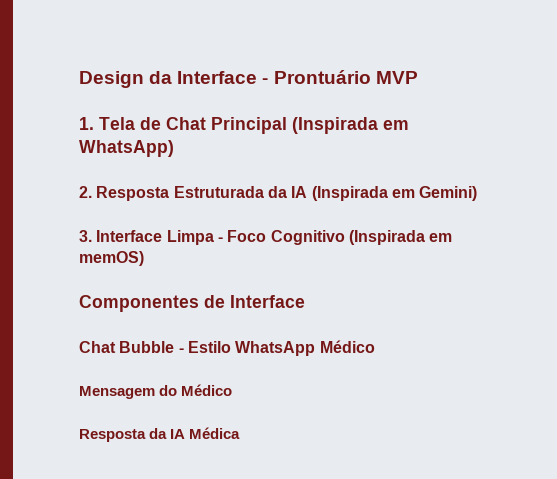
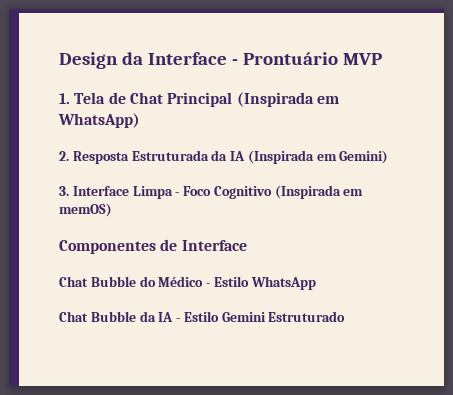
- Chat Bubble - Estilo WhatsApp Médico
- Mensagem do Médico
- Resposta da IA Médica
+ Chat Bubble do Médico - Estilo WhatsApp
+ Chat Bubble da IA - Estilo Gemini Estruturado

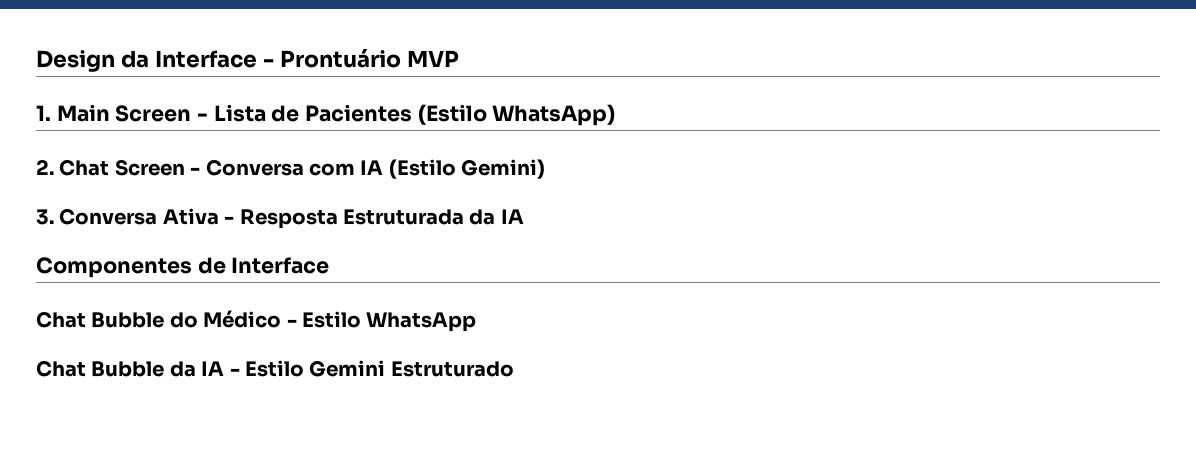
- 1. Tela de Chat Principal (Inspirada em WhatsApp)
- 2. Resposta Estruturada da IA (Inspirada em Gemini)
- 3. Interface Limpa - Foco Cognitivo (Inspirada em memOS)
+ 1. Main Screen - Lista de Pacientes (Estilo WhatsApp)
+ 2. Chat Screen - Conversa com IA (Estilo Gemini)
+ 3. Conversa Ativa - Resposta Estruturada da IA

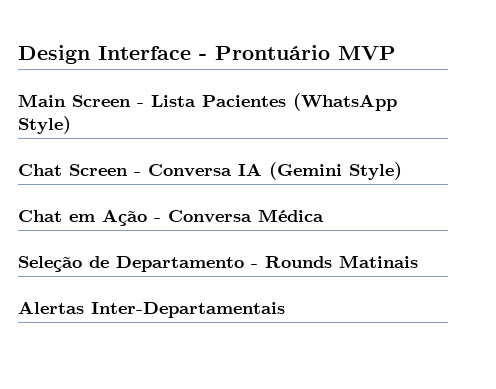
- Design da Interface - Prontuário MVP
+ Design Interface - Prontuário MVP
- 1. Main Screen - Lista de Pacientes (Estilo WhatsApp)
- 2. Chat Screen - Conversa com IA (Estilo Gemini)
- 3. Conversa Ativa - Resposta Estruturada da IA
- Componentes de Interface
- Chat Bubble do Médico - Estilo WhatsApp
- Chat Bubble da IA - Estilo Gemini Estruturado
+ Main Screen - Lista Pacientes (WhatsApp Style)
+ Chat Screen - Conversa IA (Gemini Style)
+ Chat em Ação - Conversa Médica
+ Seleção de Departamento - Rounds Matinais
+ Alertas Inter-Departamentais

